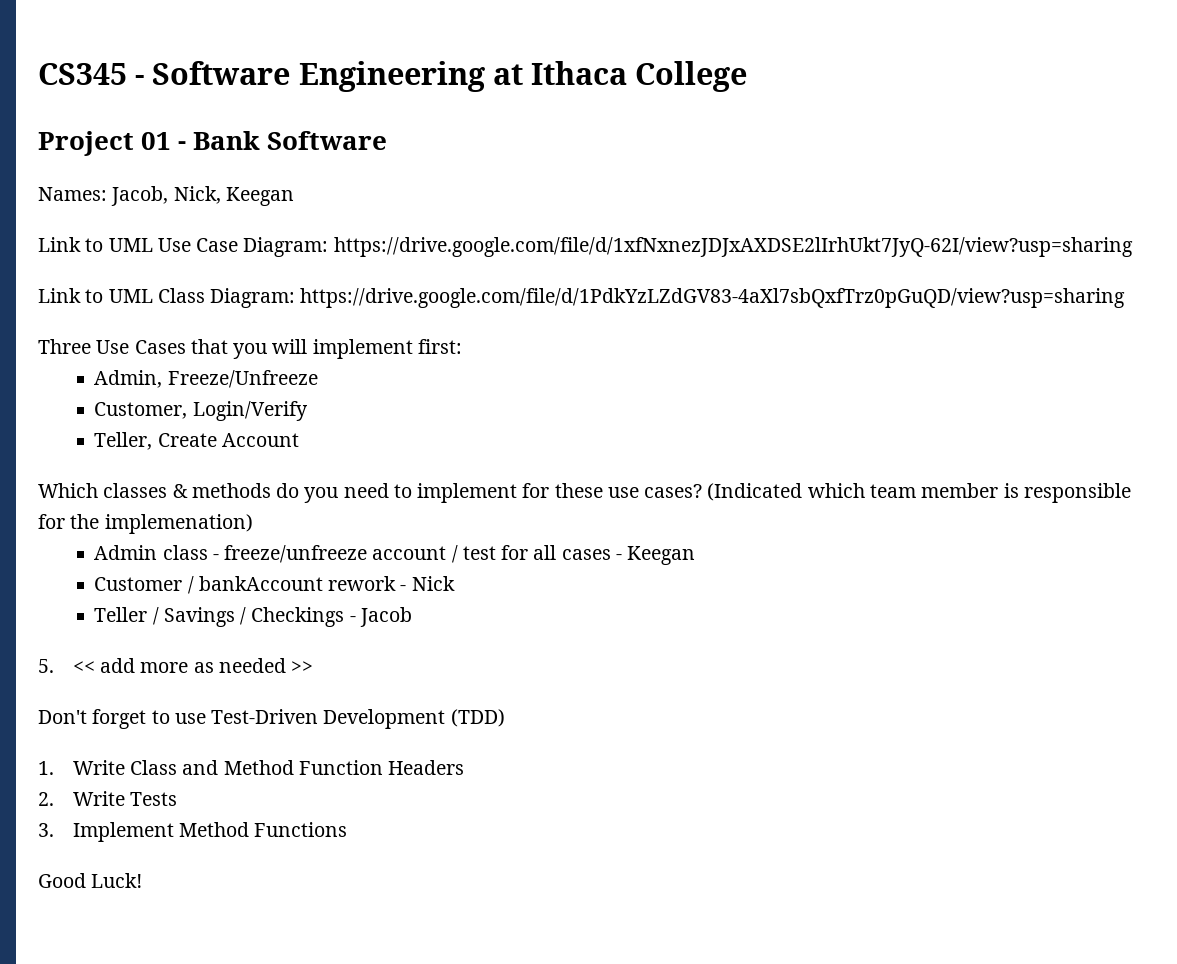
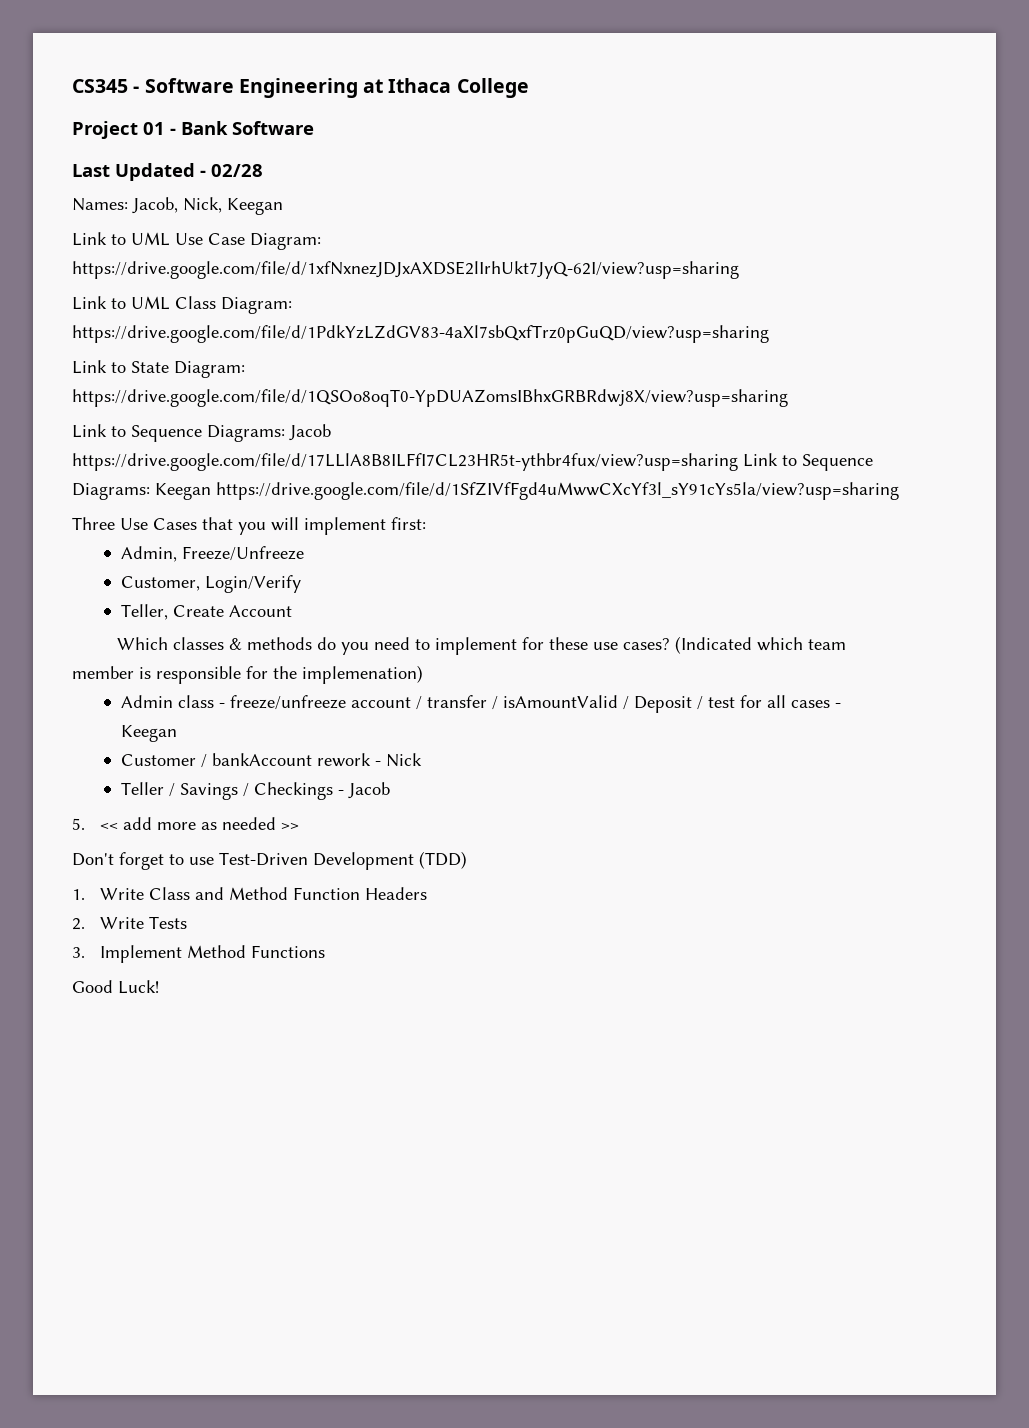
+ Last Updated - 02/28
+ Link to State Diagram: https://drive.google.com/file/d/1QSOo8oqT0-YpDUAZomsIBhxGRBRdwj8X/view?usp=sharing
+ Link to Sequence Diagrams: Jacob https://drive.google.com/file/d/17LLlA8B8ILFfI7CL23HR5t-ythbr4fux/view?usp=sharing Link to Sequence Diagrams: Keegan https://drive.google.com/file/d/1SfZIVfFgd4uMwwCXcYf3l_sY91cYs5la/view?usp=sharing
- Admin class - freeze/unfreeze account / test for all cases - Keegan
+ Admin class - freeze/unfreeze account / transfer / isAmountValid / Deposit / test for all cases - Keegan

